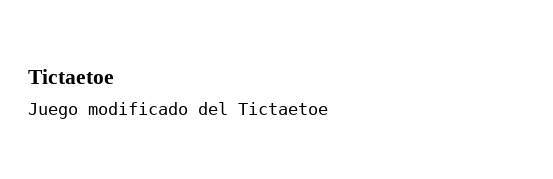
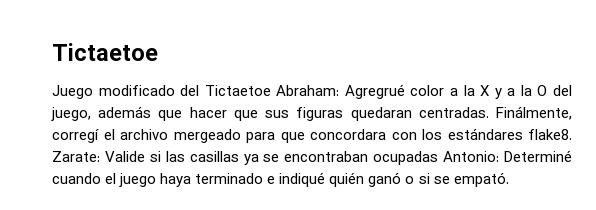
- Juego modificado del Tictaetoe
+ Juego modificado del Tictaetoe Abraham: Agregrué color a la X y a la O del juego, además que hacer que sus figuras quedaran centradas. Finálmente, corregí el archivo mergeado para que concordara con los estándares flake8. Zarate: Valide si las casillas ya se encontraban ocupadas Antonio: Determiné cuando el juego haya terminado e indiqué quién ganó o si se empató.

